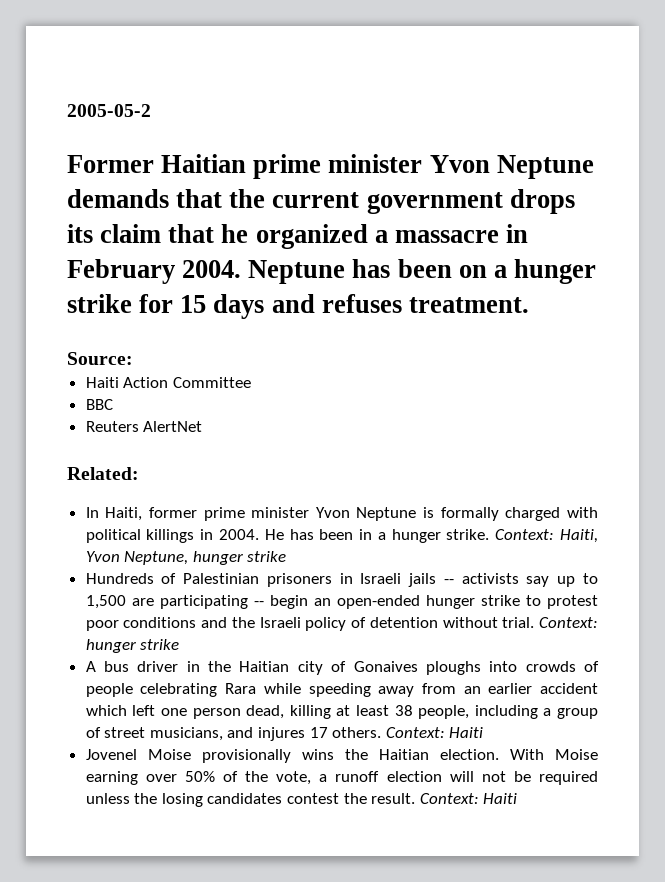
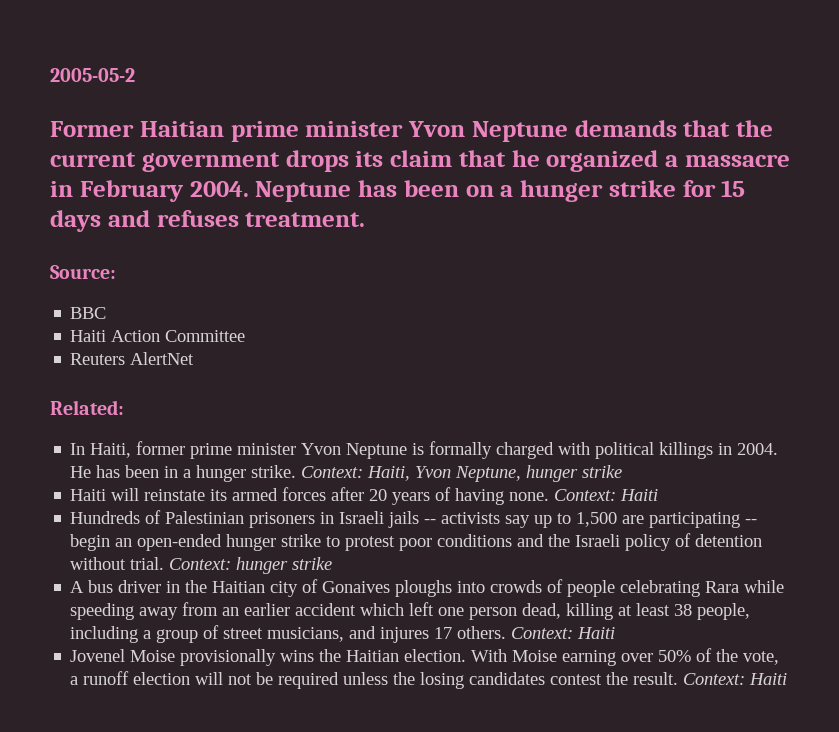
+ BBC
- BBC
+ Haiti will reinstate its armed forces after 20 years of having none. Context: Haiti

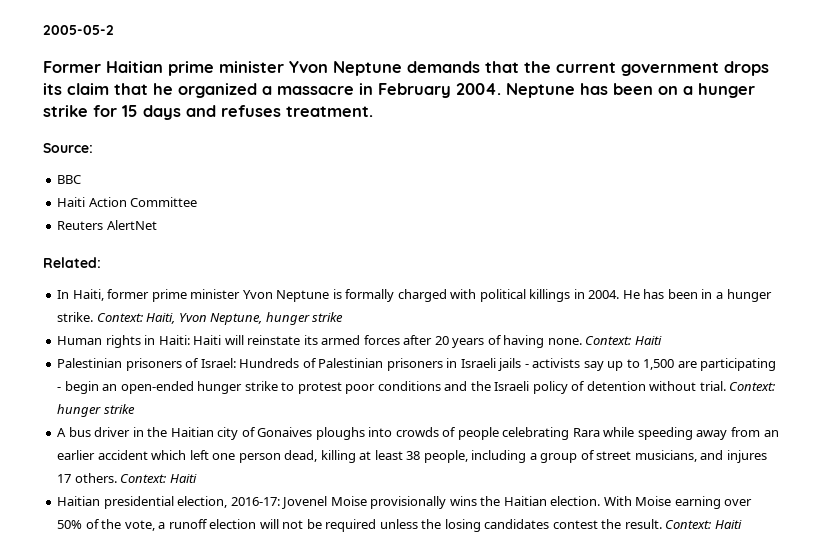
- Haiti will reinstate its armed forces after 20 years of having none.
+ Human rights in Haiti: Haiti will reinstate its armed forces after 20 years of having none.
- Hundreds of Palestinian prisoners in Israeli jails -- activists say up to 1,500 are participating -- begin an open-ended hunger strike to protest poor conditions and the Israeli policy of detention without trial.
+ Palestinian prisoners of Israel: Hundreds of Palestinian prisoners in Israeli jails - activists say up to 1,500 are participating - begin an open-ended hunger strike to protest poor conditions and the Israeli policy of detention without trial.
- Jovenel Moise provisionally wins the Haitian election.
+ Haitian presidential election, 2016-17: Jovenel Moise provisionally wins the Haitian election.

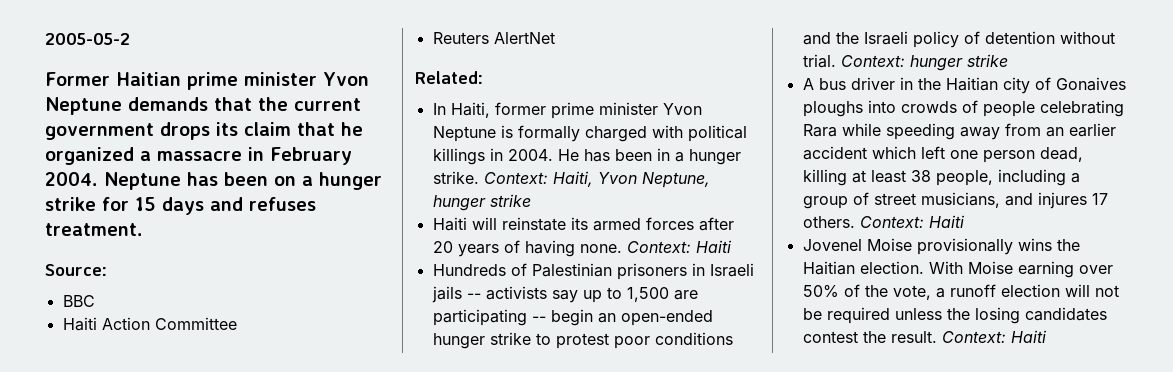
- Human rights in Haiti: Haiti will reinstate its armed forces after 20 years of having none.
+ Haiti will reinstate its armed forces after 20 years of having none.
- Palestinian prisoners of Israel: Hundreds of Palestinian prisoners in Israeli jails - activists say up to 1,500 are participating - begin an open-ended hunger strike to protest poor conditions and the Israeli policy of detention without trial.
+ Hundreds of Palestinian prisoners in Israeli jails -- activists say up to 1,500 are participating -- begin an open-ended hunger strike to protest poor conditions and the Israeli policy of detention without trial.
- Haitian presidential election, 2016-17: Jovenel Moise provisionally wins the Haitian election.
+ Jovenel Moise provisionally wins the Haitian election.

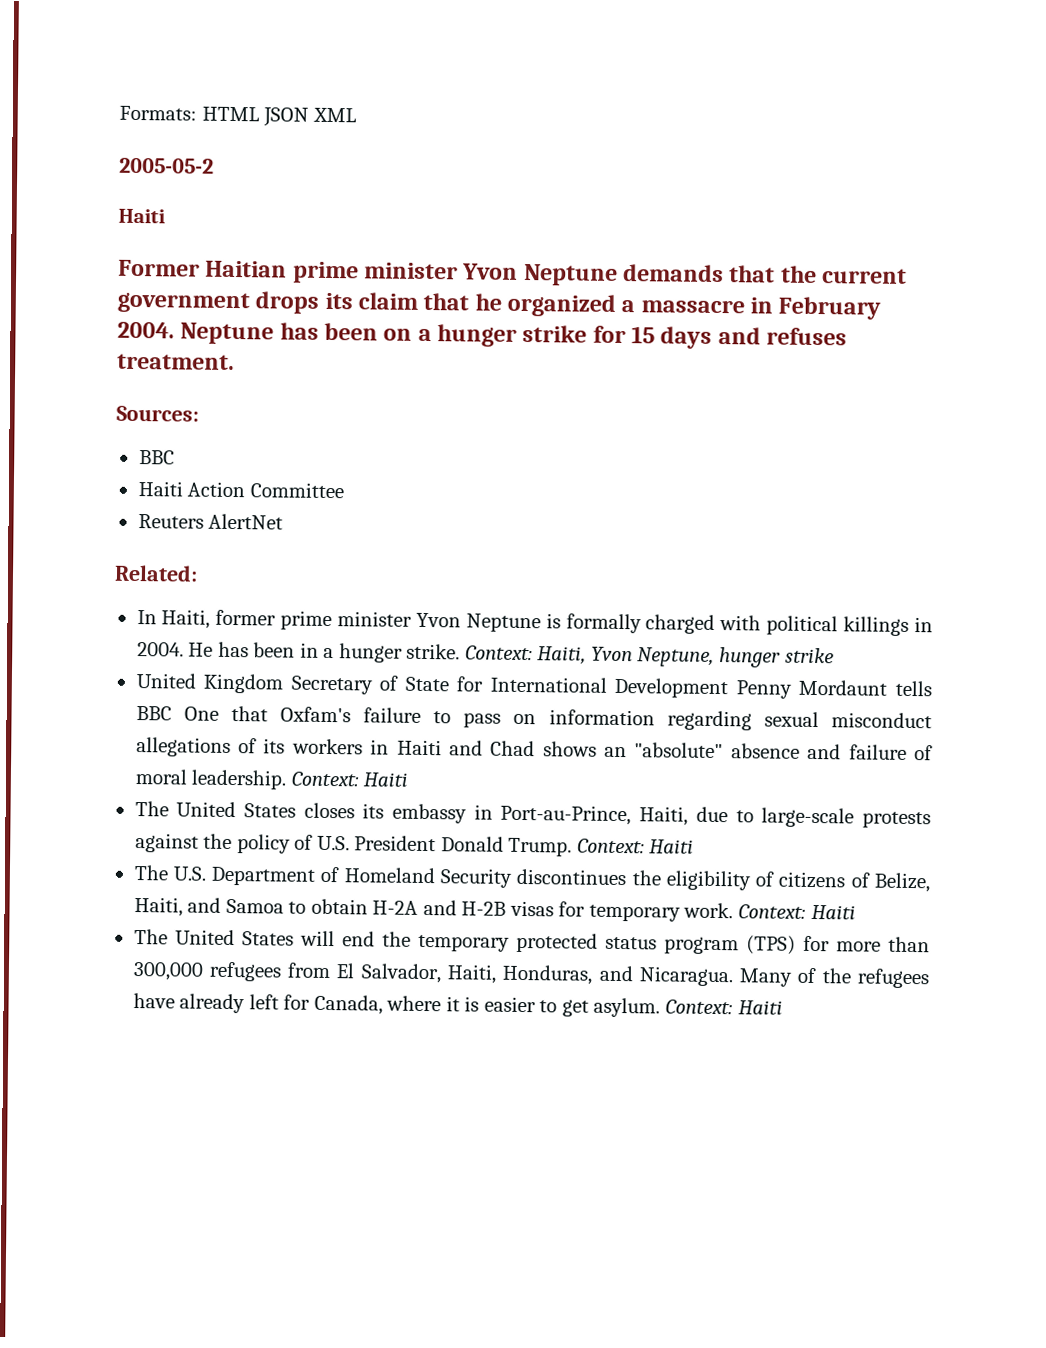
+ Formats: HTML JSON XML
  2005-05-2
+ Haiti
- Source:
+ Sources:
- Haiti will reinstate its armed forces after 20 years of having none. Context: Haiti
- Hundreds of Palestinian prisoners in Israeli jails -- activists say up to 1,500 are participating -- begin an open-ended hunger strike to protest poor conditions and the Israeli policy of detention without trial. Context: hunger strike
- A bus driver in the Haitian city of Gonaives ploughs into crowds of people celebrating Rara while speeding away from an earlier accident which left one person dead, killing at least 38 people, including a group of street musicians, and injures 17 others. Context: Haiti
- Jovenel Moise provisionally wins the Haitian election. With Moise earning over 50% of the vote, a runoff election will not be required unless the losing candidates contest the result.
+ United Kingdom Secretary of State for International Development Penny Mordaunt tells BBC One that Oxfam's failure to pass on information regarding sexual misconduct allegations of its workers in Haiti and Chad shows an "absolute" absence and failure of moral leadership. Context: Haiti
+ The United States closes its embassy in Port-au-Prince, Haiti, due to large-scale protests against the policy of U.S. President Donald Trump. Context: Haiti
+ The U.S. Department of Homeland Security discontinues the eligibility of citizens of Belize, Haiti, and Samoa to obtain H-2A and H-2B visas for temporary work. Context: Haiti
+ The United States will end the temporary protected status program (TPS) for more than 300,000 refugees from El Salvador, Haiti, Honduras, and Nicaragua. Many of the refugees have already left for Canada, where it is easier to get asylum.

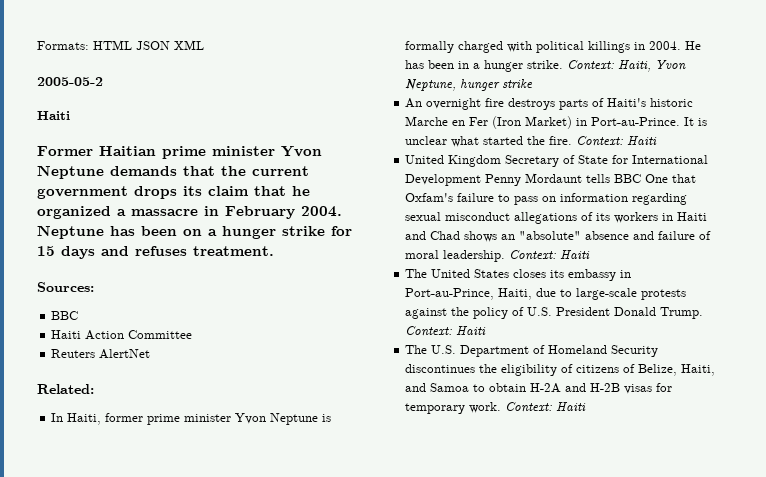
+ An overnight fire destroys parts of Haiti's historic Marche en Fer (Iron Market) in Port-au-Prince. It is unclear what started the fire. Context: Haiti
- The United States will end the temporary protected status program (TPS) for more than 300,000 refugees from El Salvador, Haiti, Honduras, and Nicaragua. Many of the refugees have already left for Canada, where it is easier to get asylum. Context: Haiti

